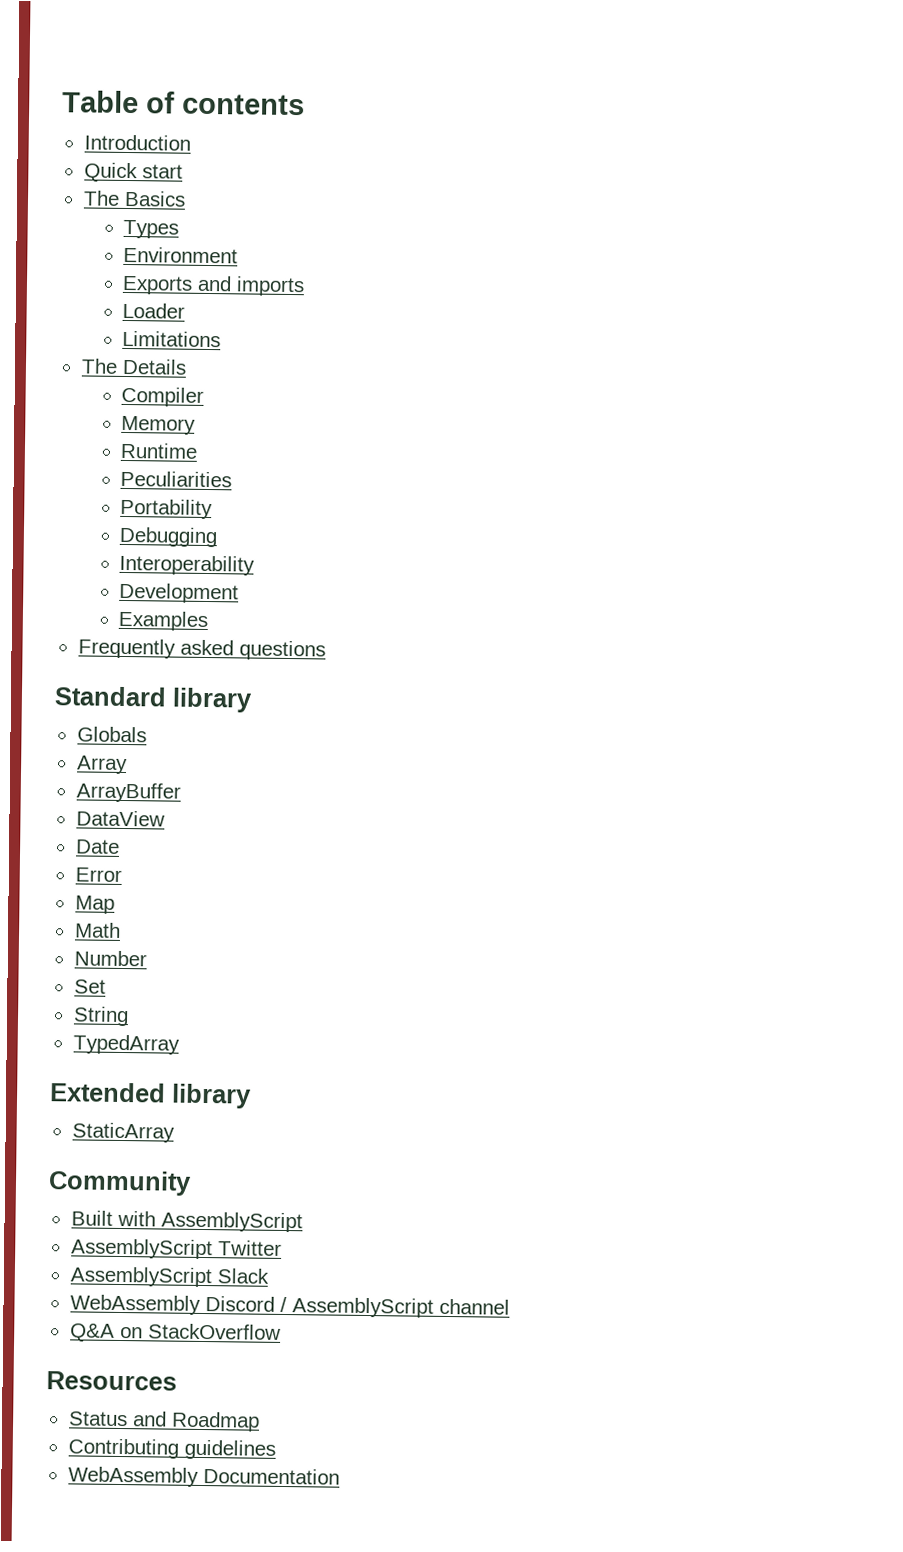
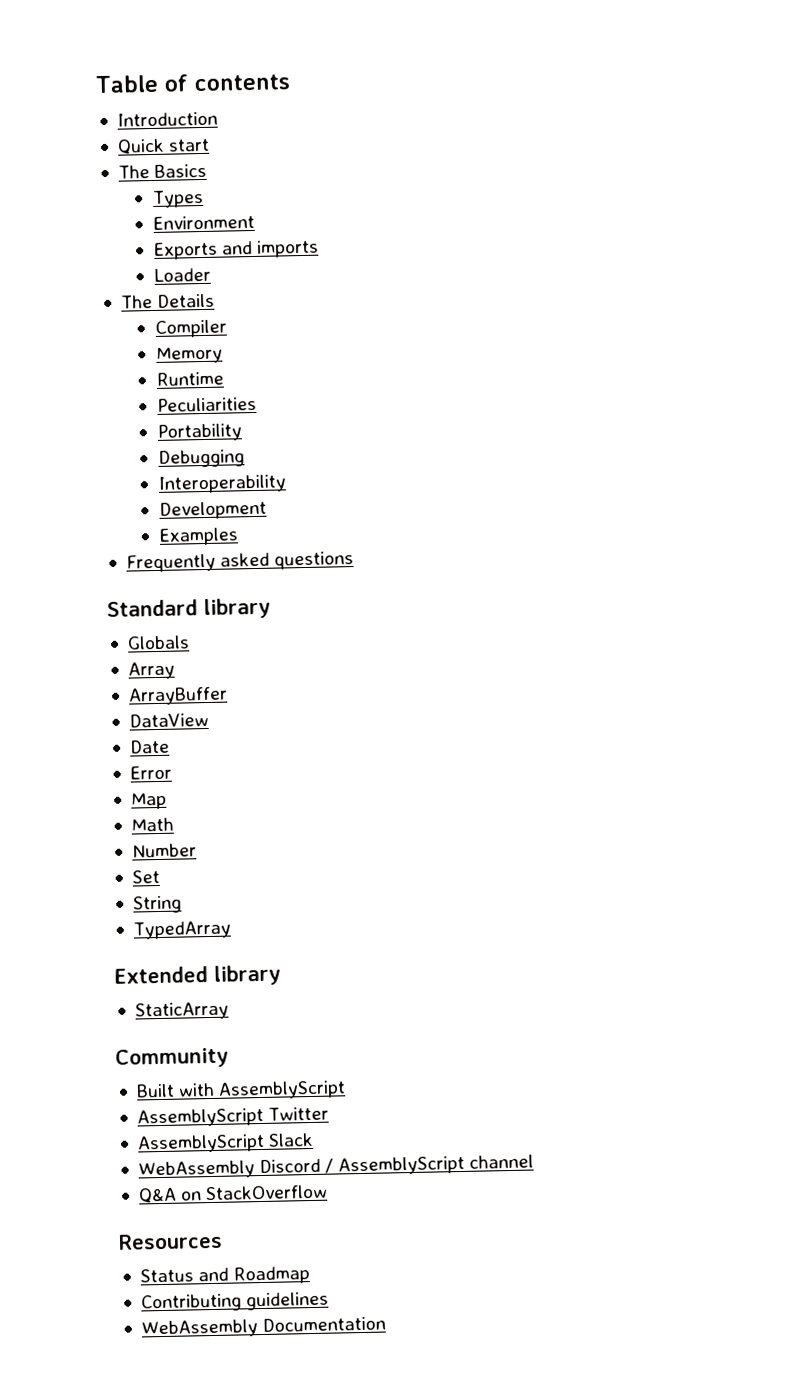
- Limitations

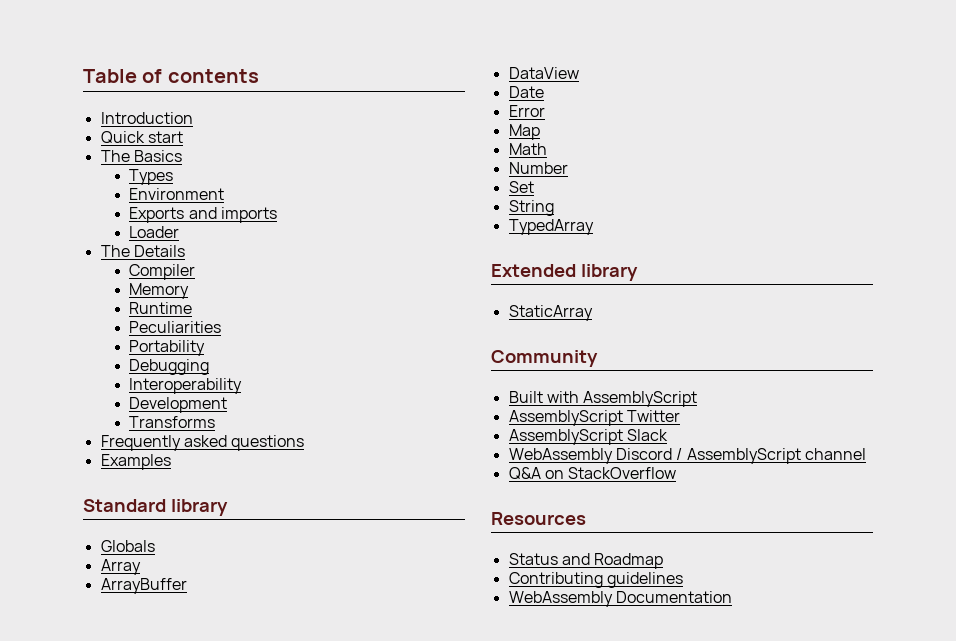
- Examples
+ Transforms
+ Examples

